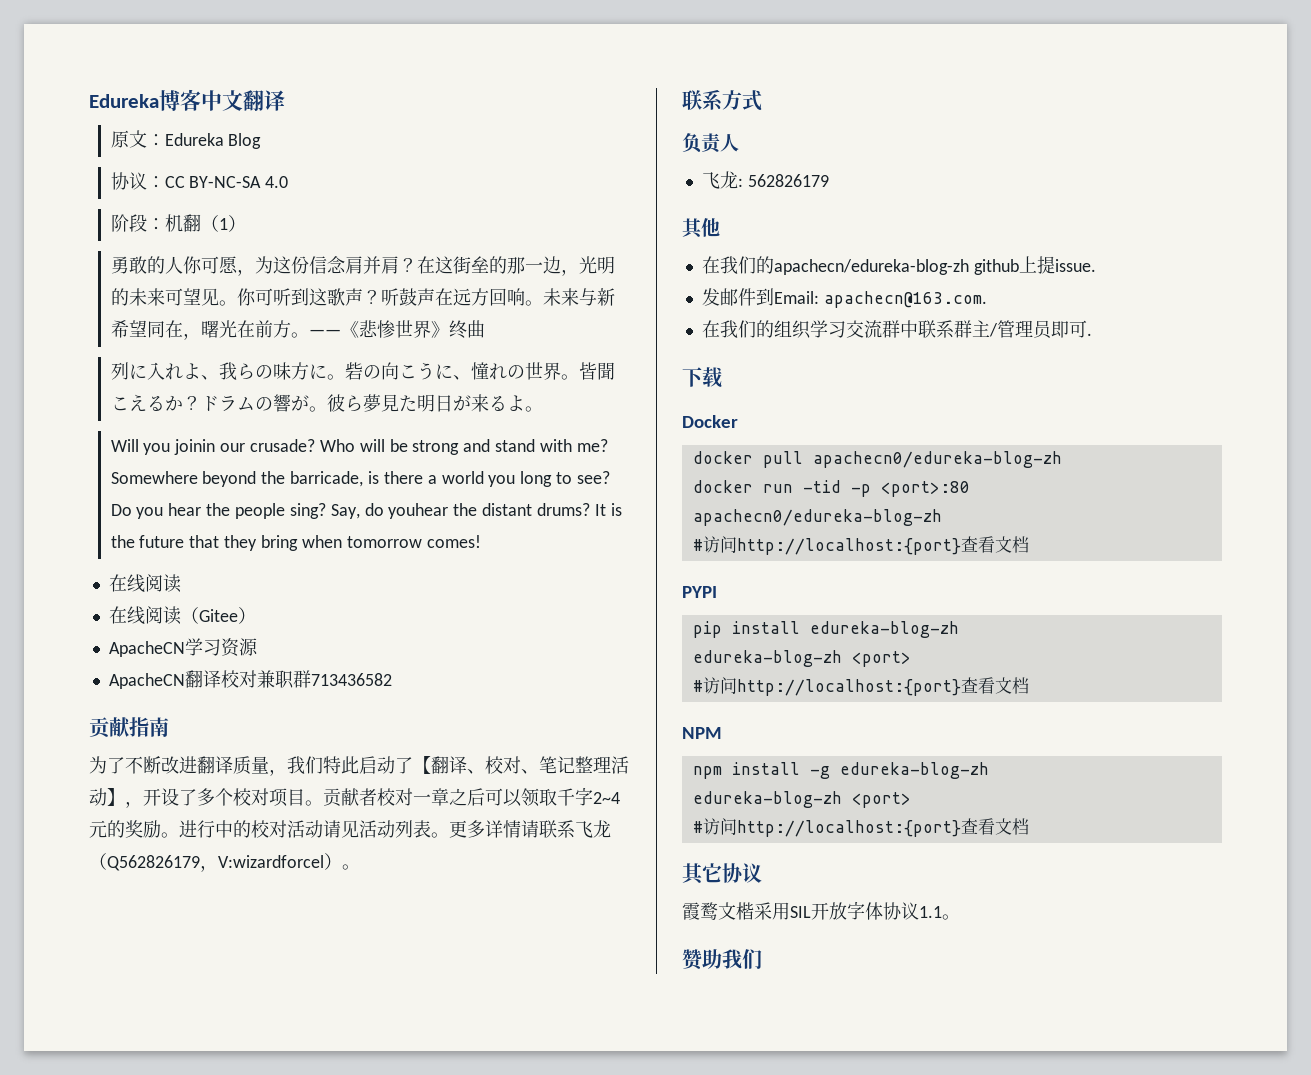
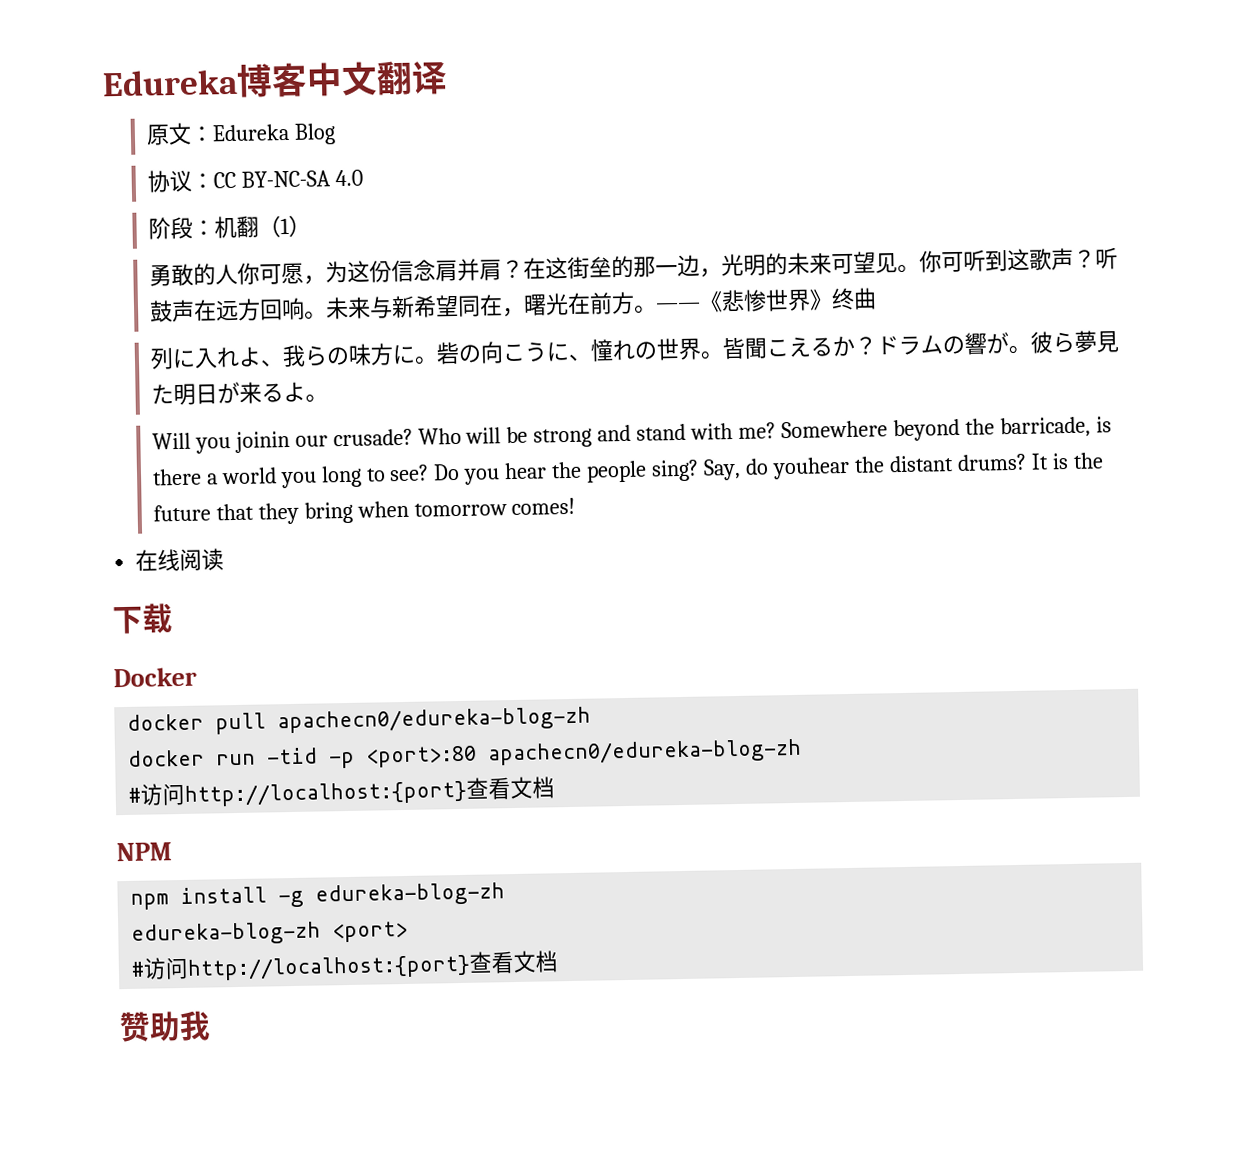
- 在线阅读（Gitee）
- ApacheCN学习资源
- ApacheCN翻译校对兼职群713436582
- 贡献指南
- 为了不断改进翻译质量，我们特此启动了【翻译、校对、笔记整理活动】，开设了多个校对项目。贡献者校对一章之后可以领取千字2~4元的奖励。进行中的校对活动请见活动列表。更多详情请联系飞龙（Q562826179，V:wizardforcel）。
- 联系方式
- 负责人
- 飞龙: 562826179
- 其他
- 在我们的apachecn/edureka-blog-zh github上提issue.
- 发邮件到Email: apachecn@163.com.
- 在我们的组织学习交流群中联系群主/管理员即可.
- PYPI
- pip install edureka-blog-zh
- edureka-blog-zh <port>
- #访问http://localhost:{port}查看文档
- 其它协议
- 霞鹜文楷采用SIL开放字体协议1.1。
- 赞助我们
+ 赞助我

